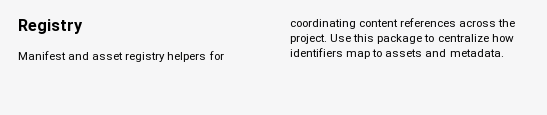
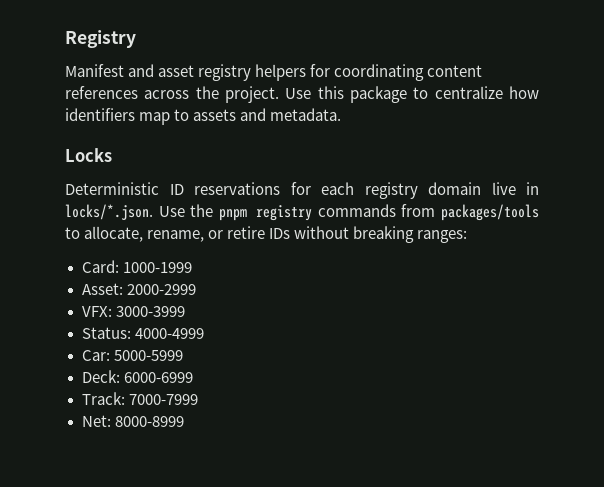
+ Locks
+ Deterministic ID reservations for each registry domain live in locks/*.json. Use the pnpm registry commands from packages/tools to allocate, rename, or retire IDs without breaking ranges:
+ Card: 1000-1999
+ Asset: 2000-2999
+ VFX: 3000-3999
+ Status: 4000-4999
+ Car: 5000-5999
+ Deck: 6000-6999
+ Track: 7000-7999
+ Net: 8000-8999

